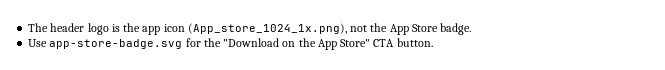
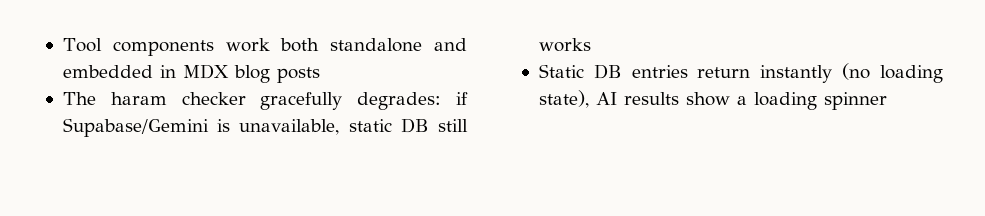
- The header logo is the app icon (App_store_1024_1x.png), not the App Store badge.
- Use app-store-badge.svg for the "Download on the App Store" CTA button.
+ Tool components work both standalone and embedded in MDX blog posts
+ The haram checker gracefully degrades: if Supabase/Gemini is unavailable, static DB still works
+ Static DB entries return instantly (no loading state), AI results show a loading spinner

